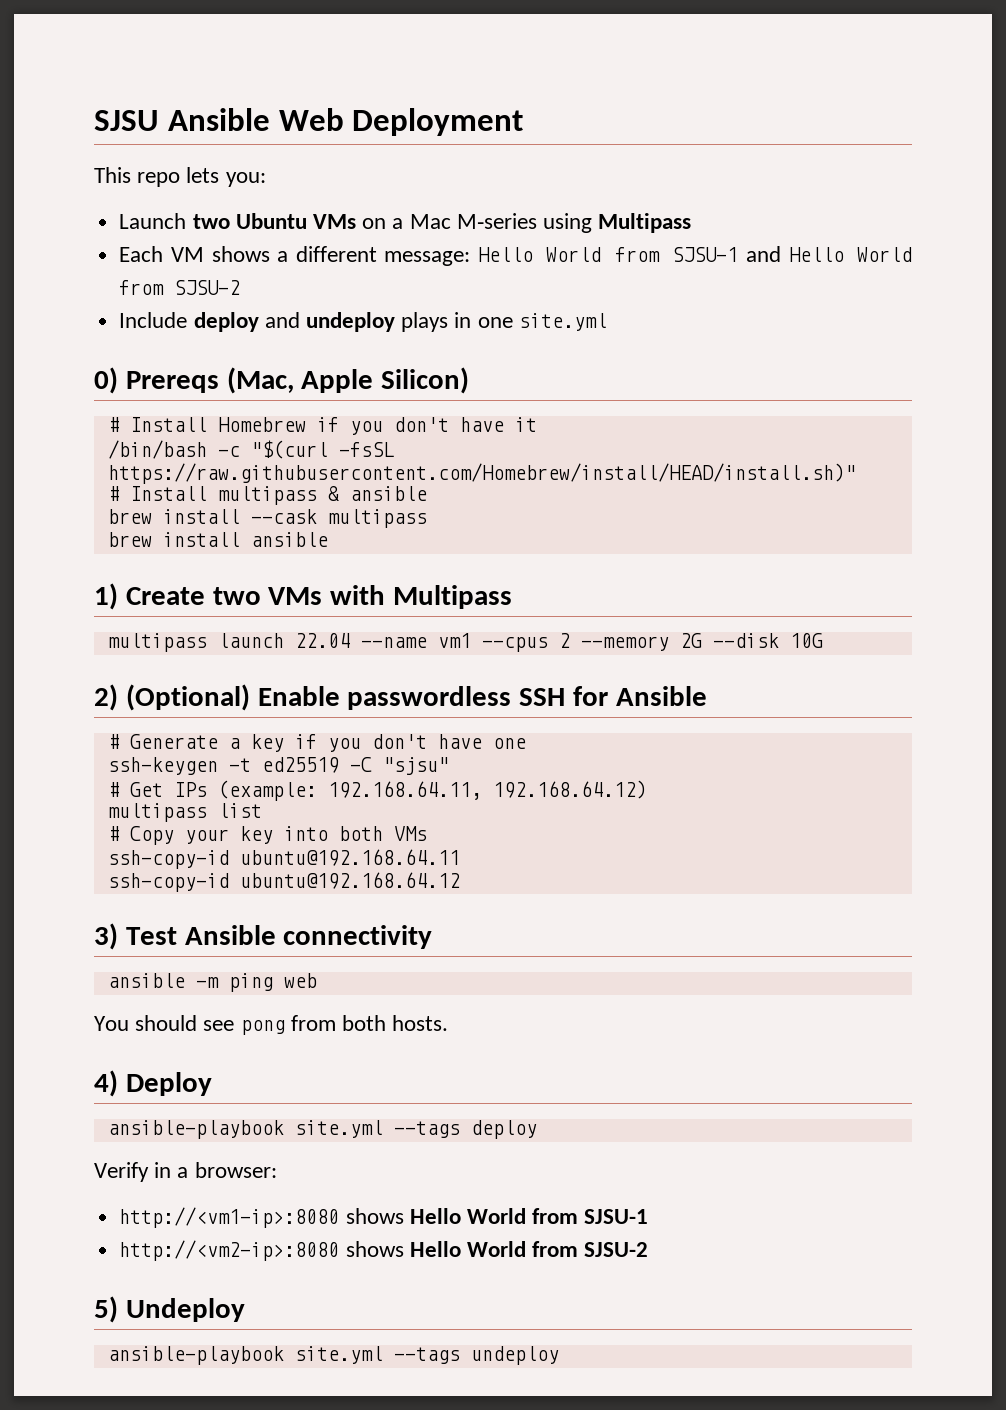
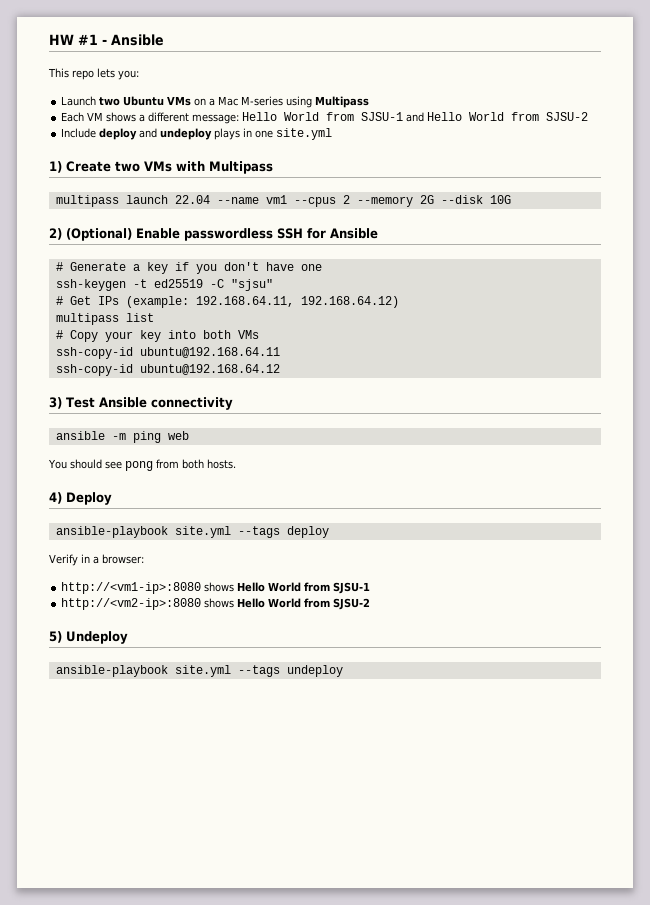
- SJSU Ansible Web Deployment
+ HW #1 - Ansible
- 0) Prereqs (Mac, Apple Silicon)
- # Install Homebrew if you don't have it
- /bin/bash -c "$(curl -fsSL https://raw.githubusercontent.com/Homebrew/install/HEAD/install.sh)"
- # Install multipass & ansible
- brew install --cask multipass
- brew install ansible

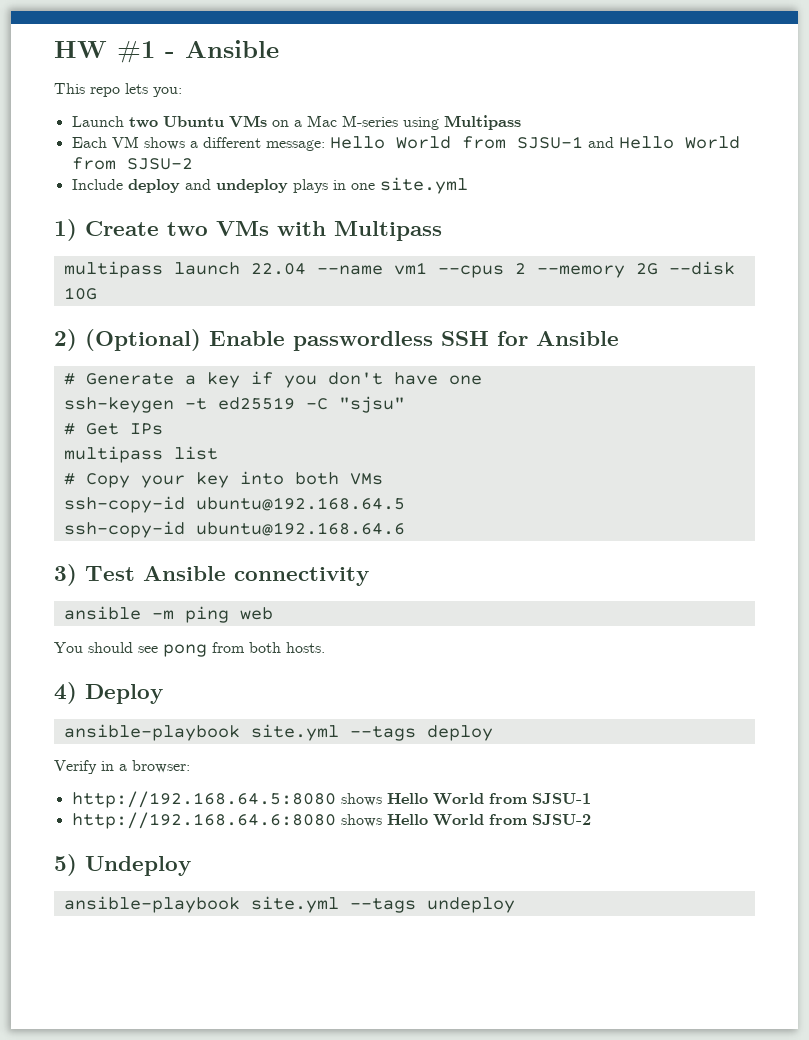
- # Get IPs (example: 192.168.64.11, 192.168.64.12)
+ # Get IPs
- ssh-copy-id ubuntu@192.168.64.11
- ssh-copy-id ubuntu@192.168.64.12
+ ssh-copy-id ubuntu@192.168.64.5
+ ssh-copy-id ubuntu@192.168.64.6
- http://<vm1-ip>:8080 shows Hello World from SJSU-1
+ http://192.168.64.5:8080 shows Hello World from SJSU-1
- http://<vm2-ip>:8080 shows Hello World from SJSU-2
+ http://192.168.64.6:8080 shows Hello World from SJSU-2

